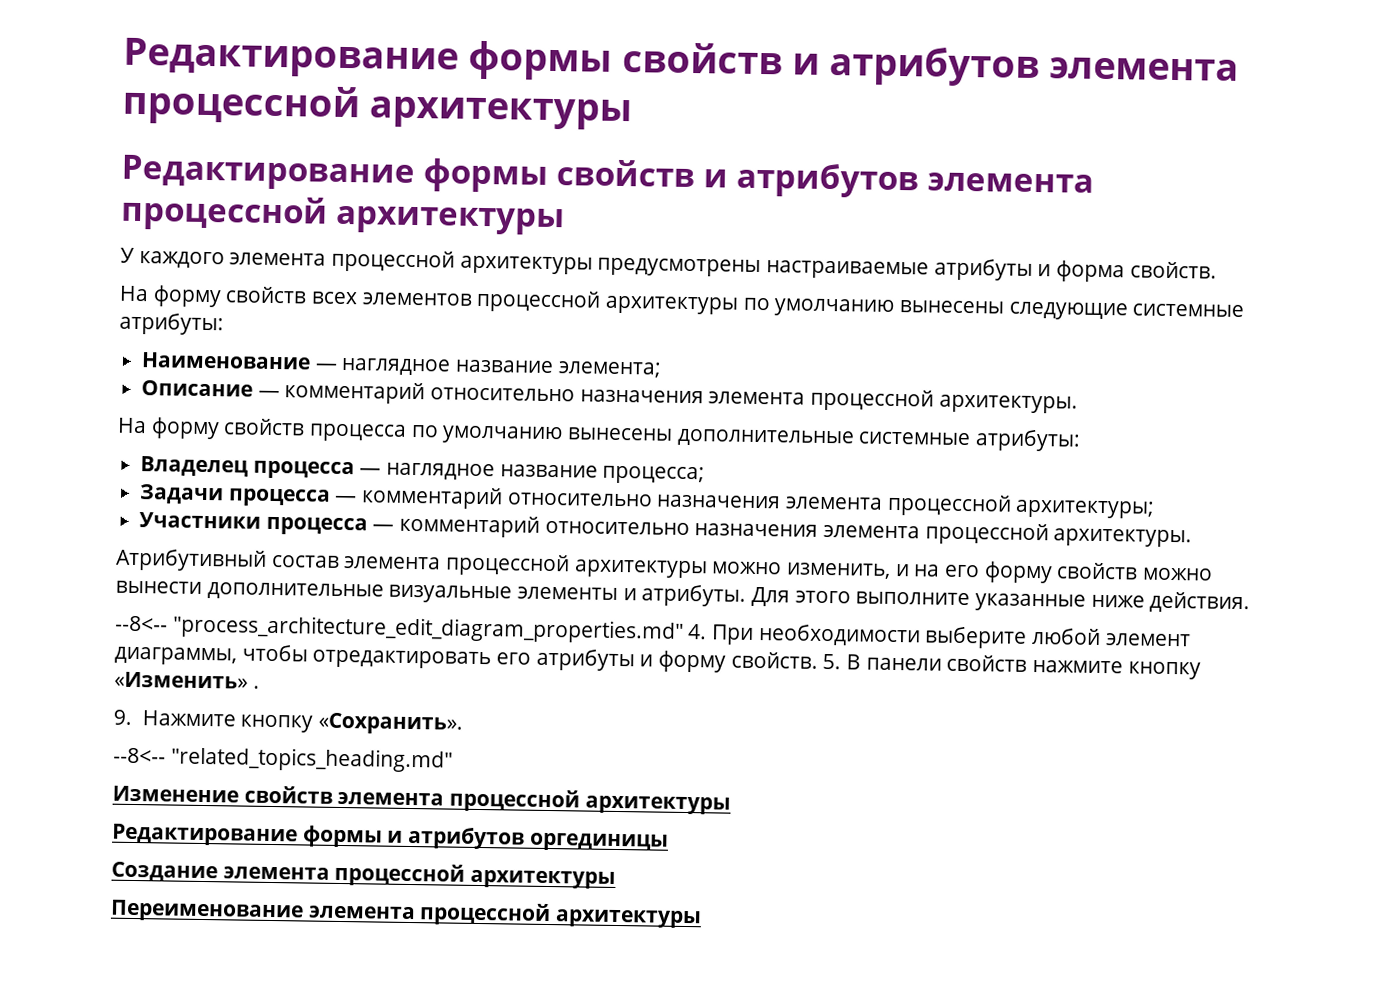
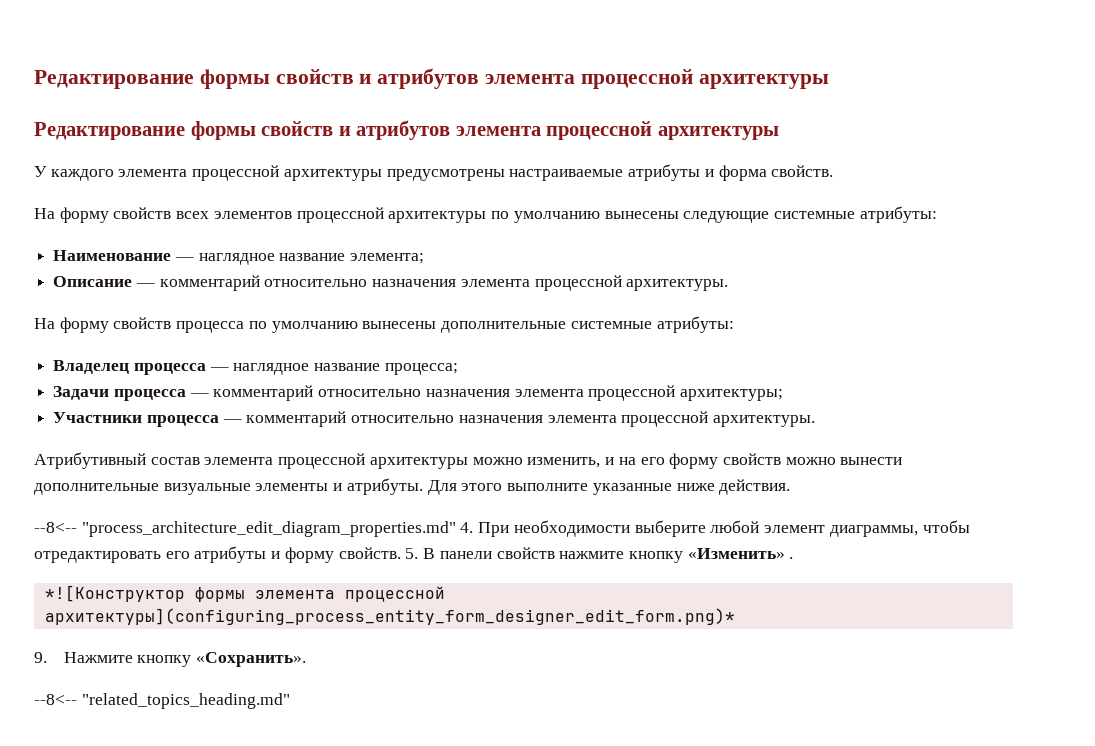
+ *![Конструктор формы элемента процессной архитектуры](configuring_process_entity_form_designer_edit_form.png)*
- Изменение свойств элемента процессной архитектуры
- Редактирование формы и атрибутов оргединицы
- Создание элемента процессной архитектуры
- Переименование элемента процессной архитектуры

